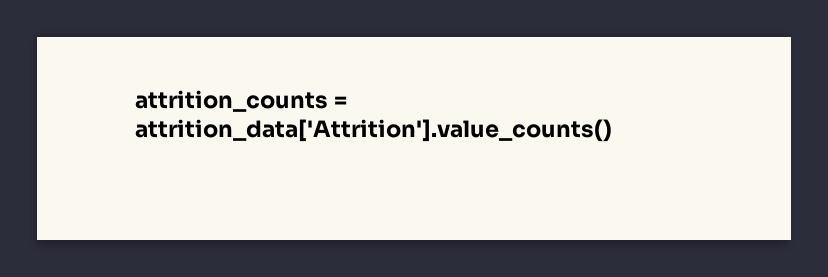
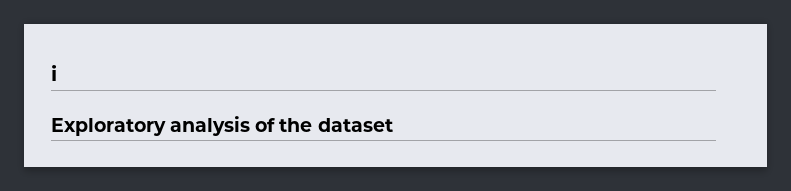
- attrition_counts = attrition_data['Attrition'].value_counts()
+ i
+ Exploratory analysis of the dataset

